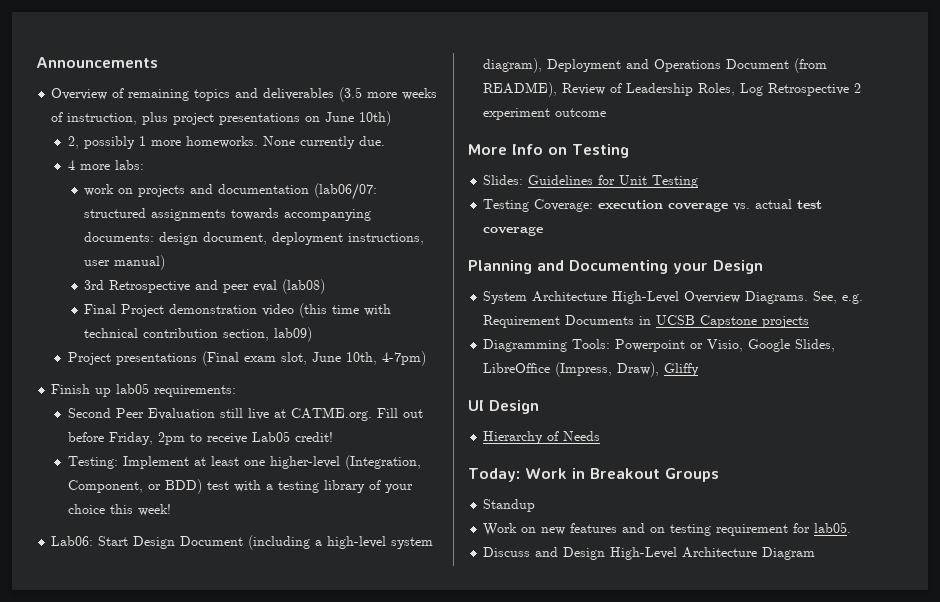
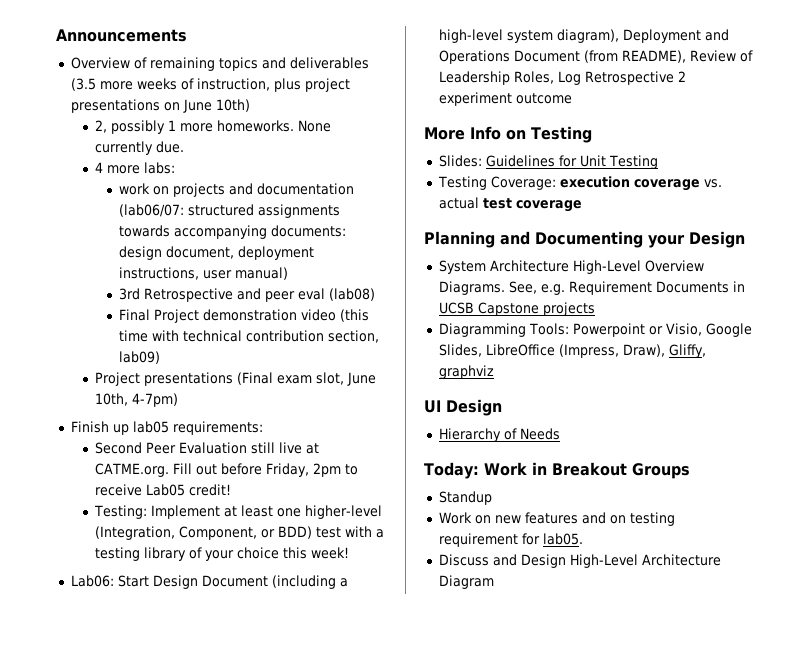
- Diagramming Tools: Powerpoint or Visio, Google Slides, LibreOffice (Impress, Draw), Gliffy
+ Diagramming Tools: Powerpoint or Visio, Google Slides, LibreOffice (Impress, Draw), Gliffy, graphviz

